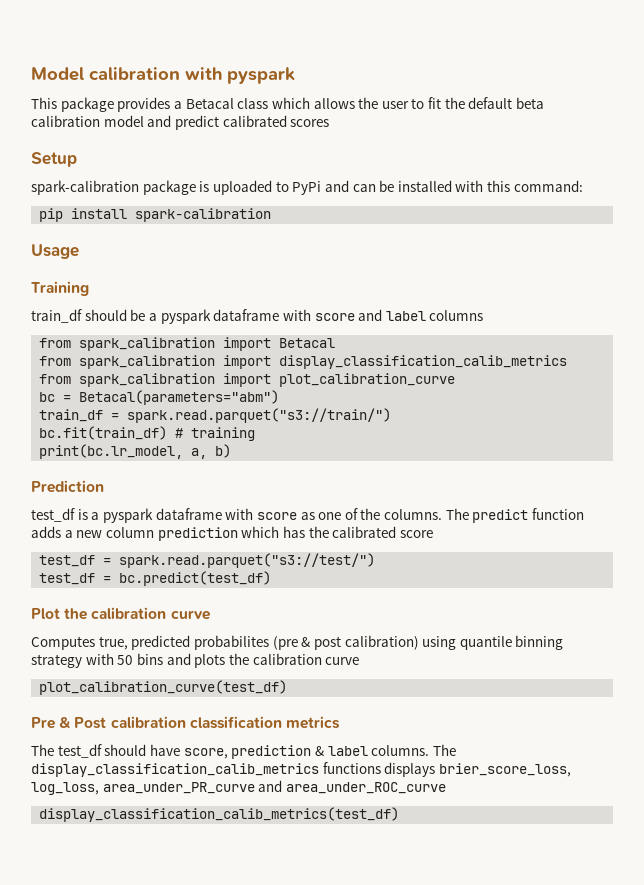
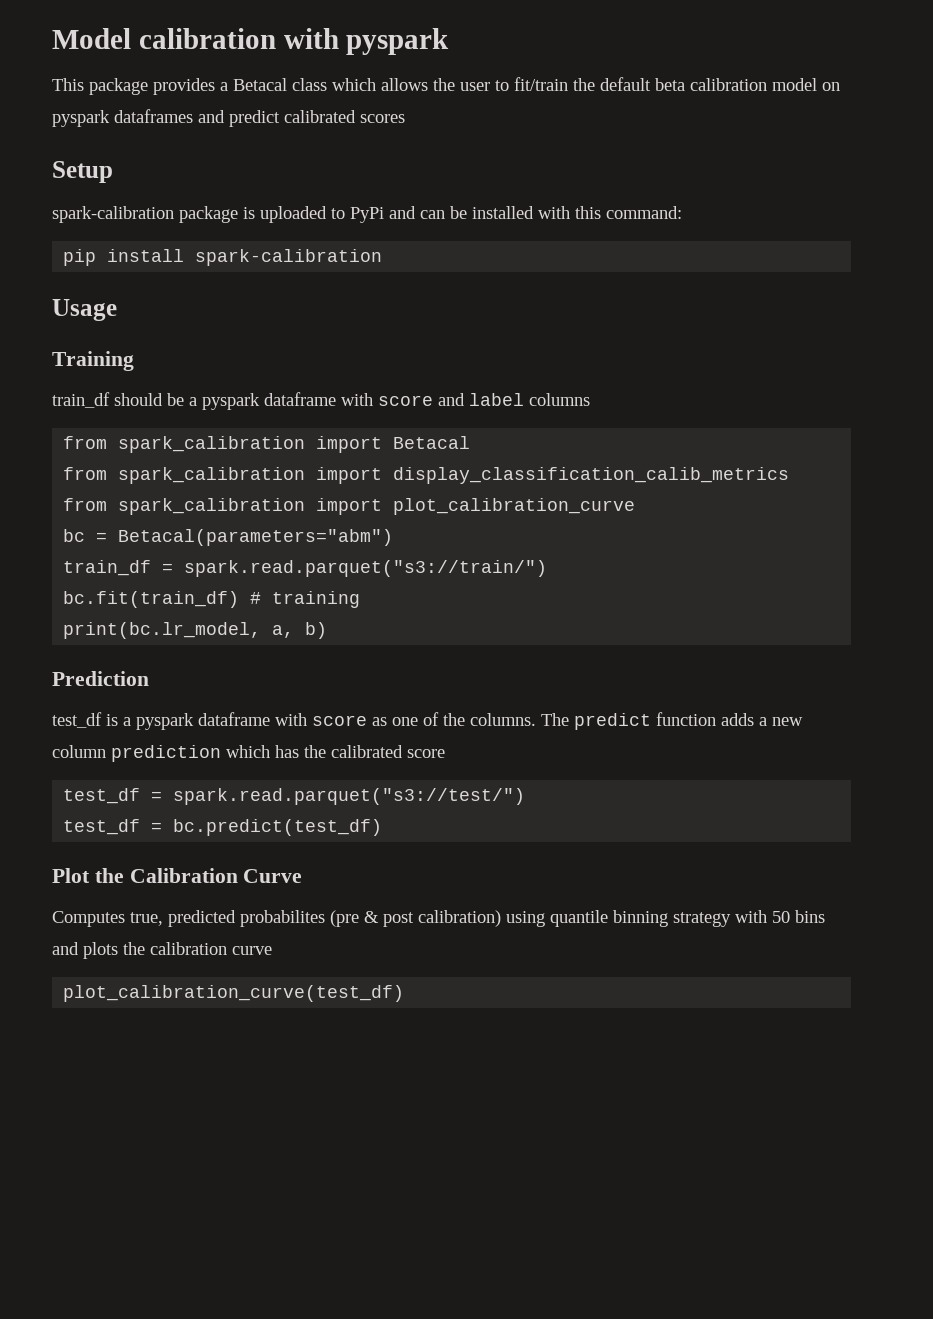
- This package provides a Betacal class which allows the user to fit the default beta calibration model and predict calibrated scores
+ This package provides a Betacal class which allows the user to fit/train the default beta calibration model on pyspark dataframes and predict calibrated scores
- Plot the calibration curve
+ Plot the Calibration Curve
- Pre & Post calibration classification metrics
- The test_df should have score, prediction & label columns. The display_classification_calib_metrics functions displays brier_score_loss, log_loss, area_under_PR_curve and area_under_ROC_curve
- display_classification_calib_metrics(test_df)

